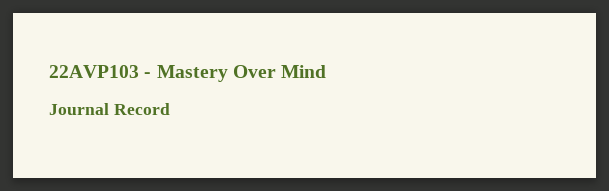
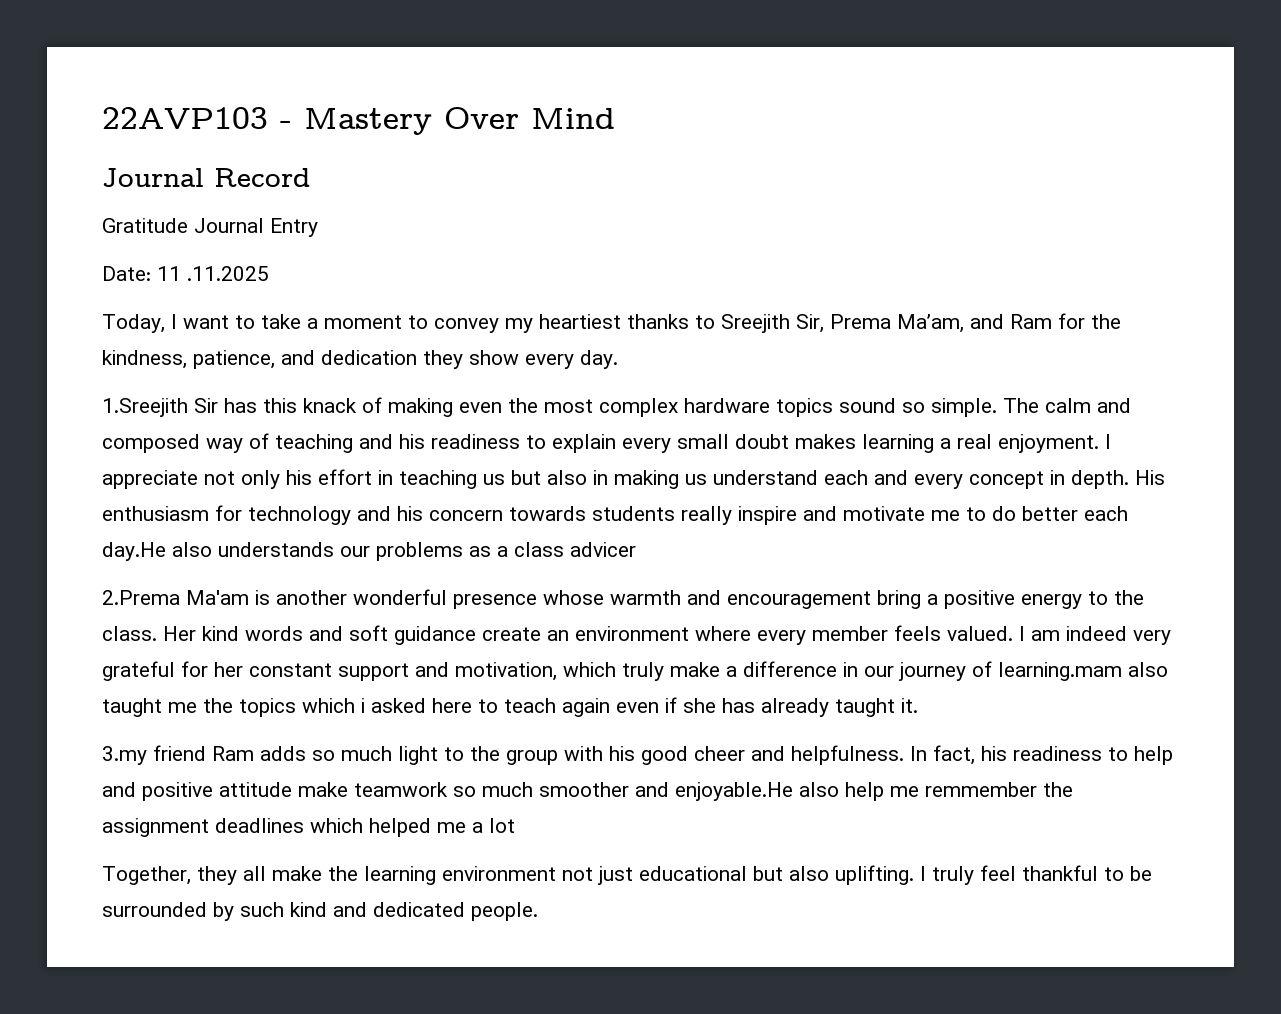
+ Gratitude Journal Entry
+ Date: 11 .11.2025
+ Today, I want to take a moment to convey my heartiest thanks to Sreejith Sir, Prema Ma’am, and Ram for the kindness, patience, and dedication they show every day.
+ 1.Sreejith Sir has this knack of making even the most complex hardware topics sound so simple. The calm and composed way of teaching and his readiness to explain every small doubt makes learning a real enjoyment. I appreciate not only his effort in teaching us but also in making us understand each and every concept in depth. His enthusiasm for technology and his concern towards students really inspire and motivate me to do better each day.He also understands our problems as a class advicer
+ 2.Prema Ma'am is another wonderful presence whose warmth and encouragement bring a positive energy to the class. Her kind words and soft guidance create an environment where every member feels valued. I am indeed very grateful for her constant support and motivation, which truly make a difference in our journey of learning.mam also taught me the topics which i asked here to teach again even if she has already taught it.
+ 3.my friend Ram adds so much light to the group with his good cheer and helpfulness. In fact, his readiness to help and positive attitude make teamwork so much smoother and enjoyable.He also help me remmember the assignment deadlines which helped me a lot
+ Together, they all make the learning environment not just educational but also uplifting. I truly feel thankful to be surrounded by such kind and dedicated people.

